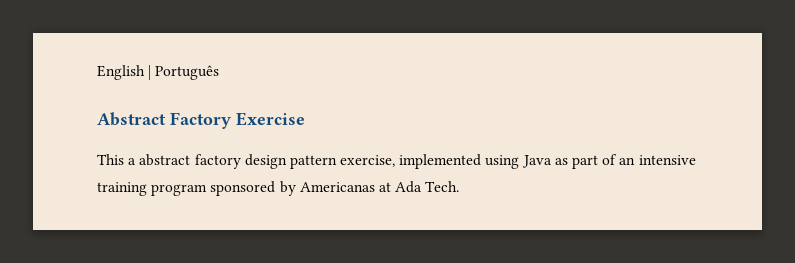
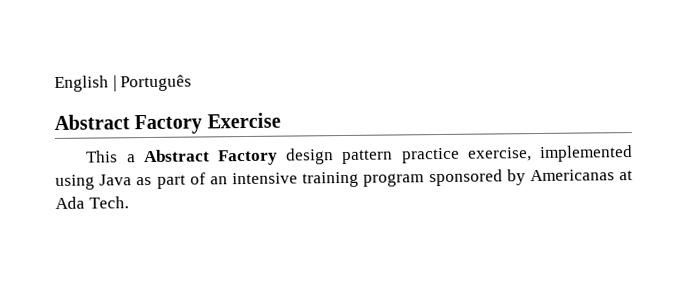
- This a abstract factory design pattern exercise, implemented using Java as part of an intensive training program sponsored by Americanas at Ada Tech.
+ This a Abstract Factory design pattern practice exercise, implemented using Java as part of an intensive training program sponsored by Americanas at Ada Tech.

